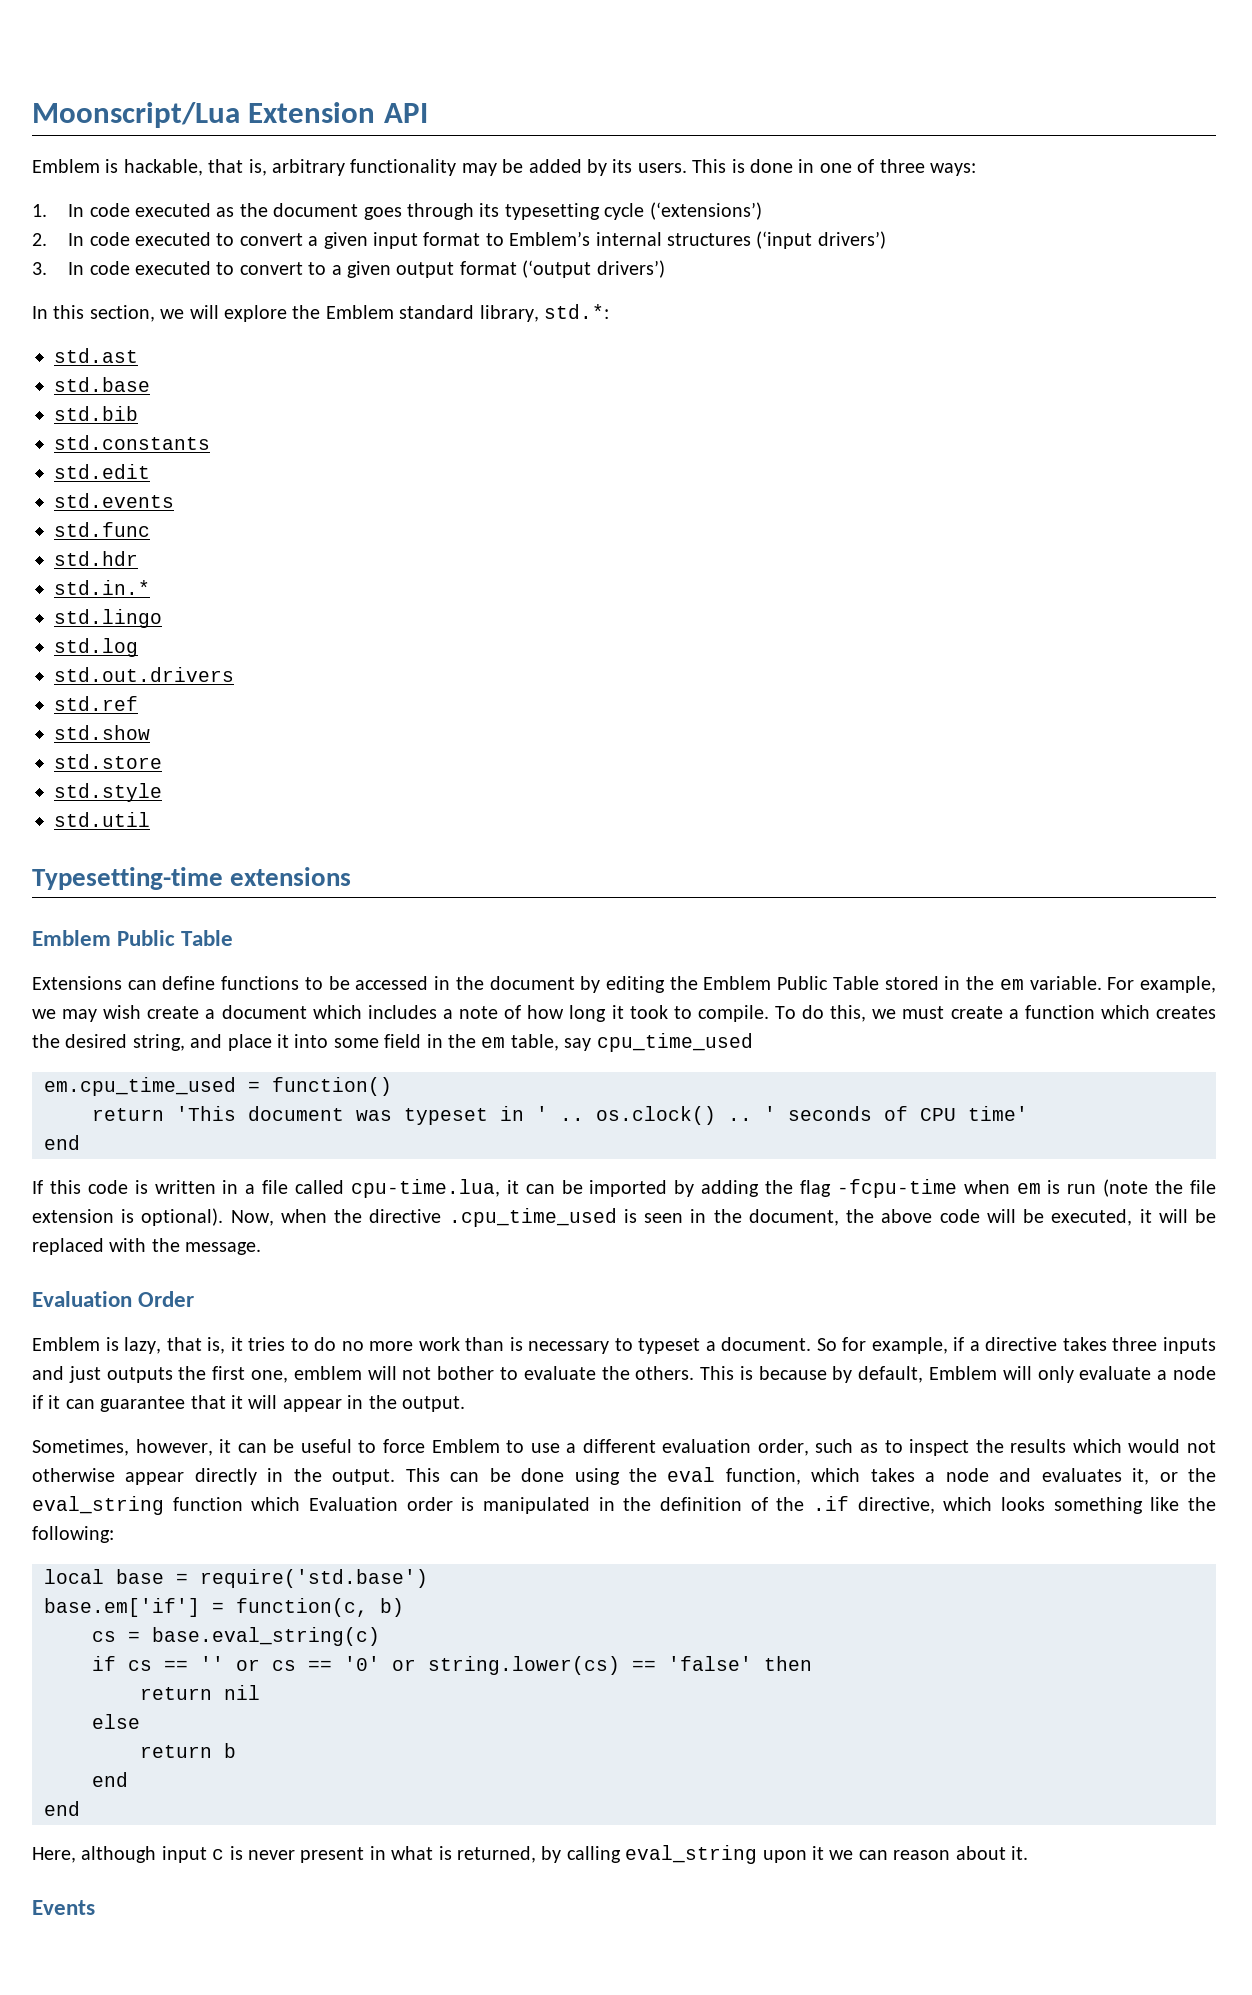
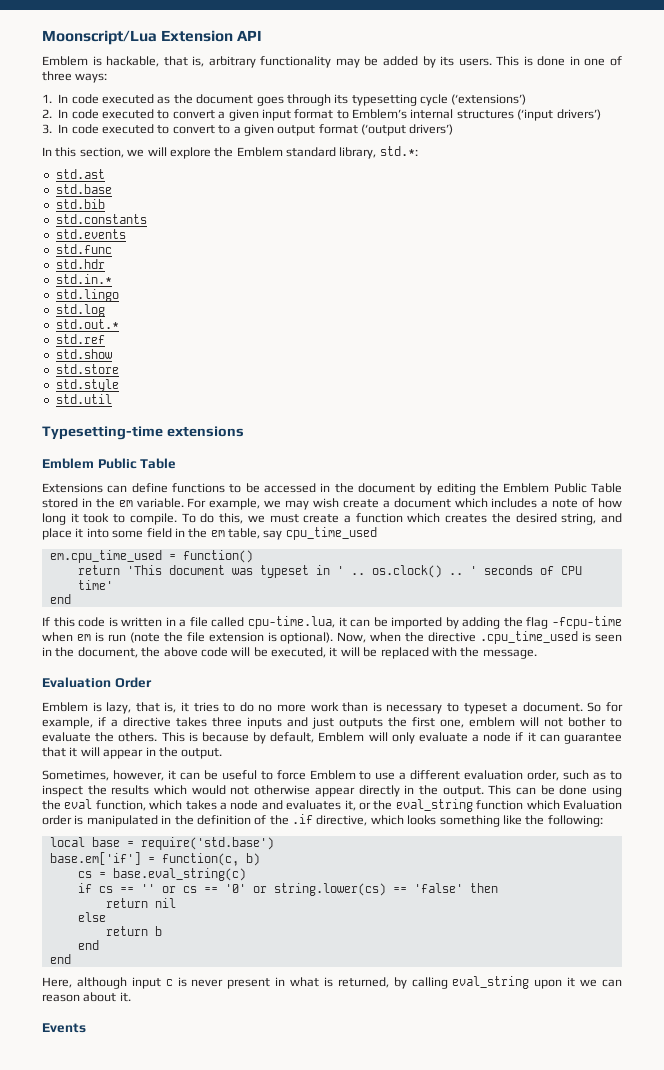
- std.edit
- std.out.drivers
+ std.out.*

